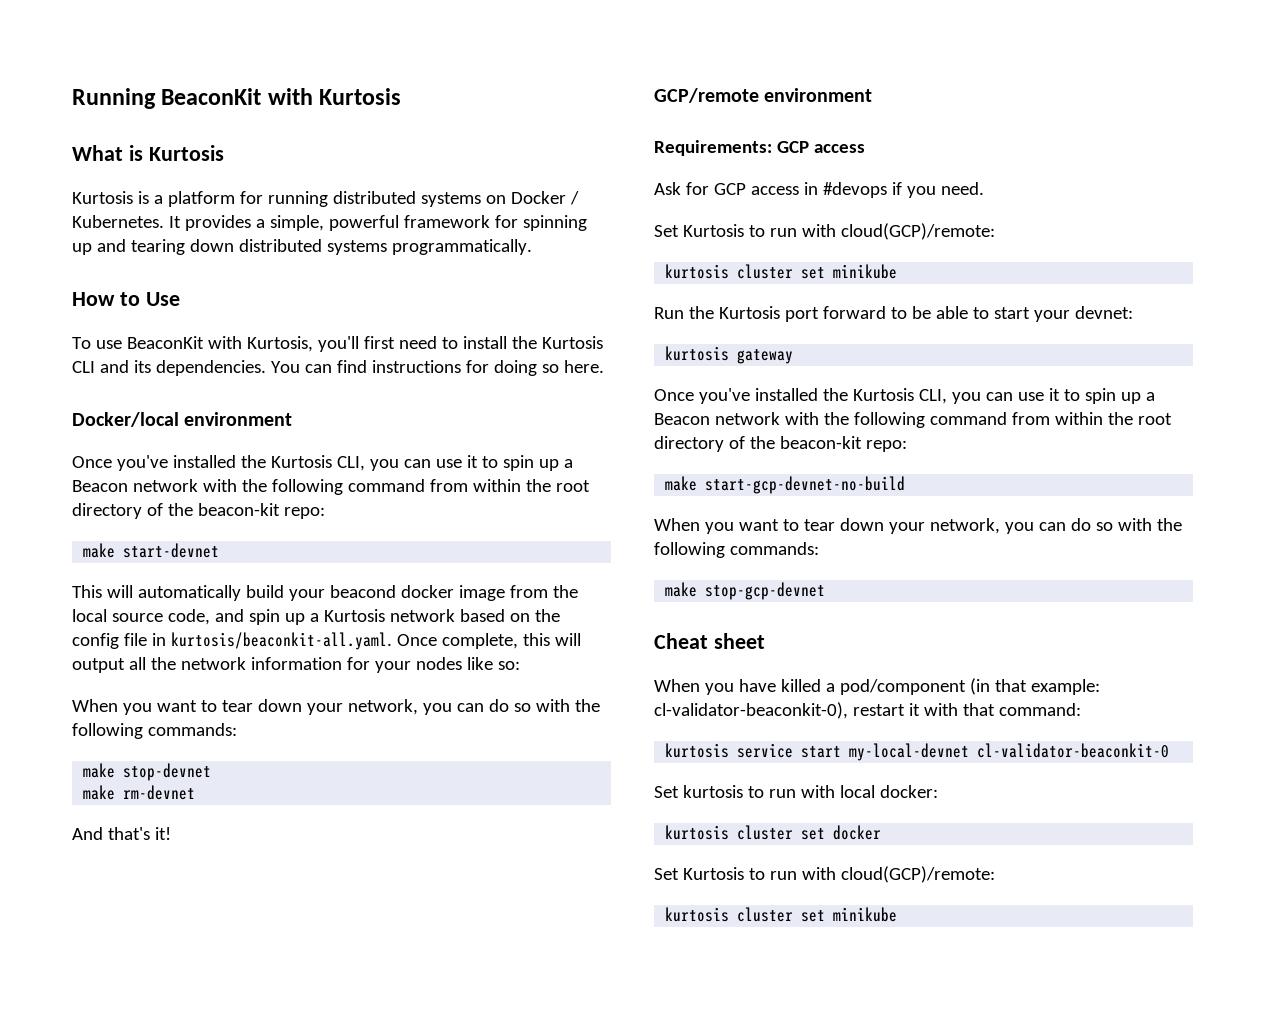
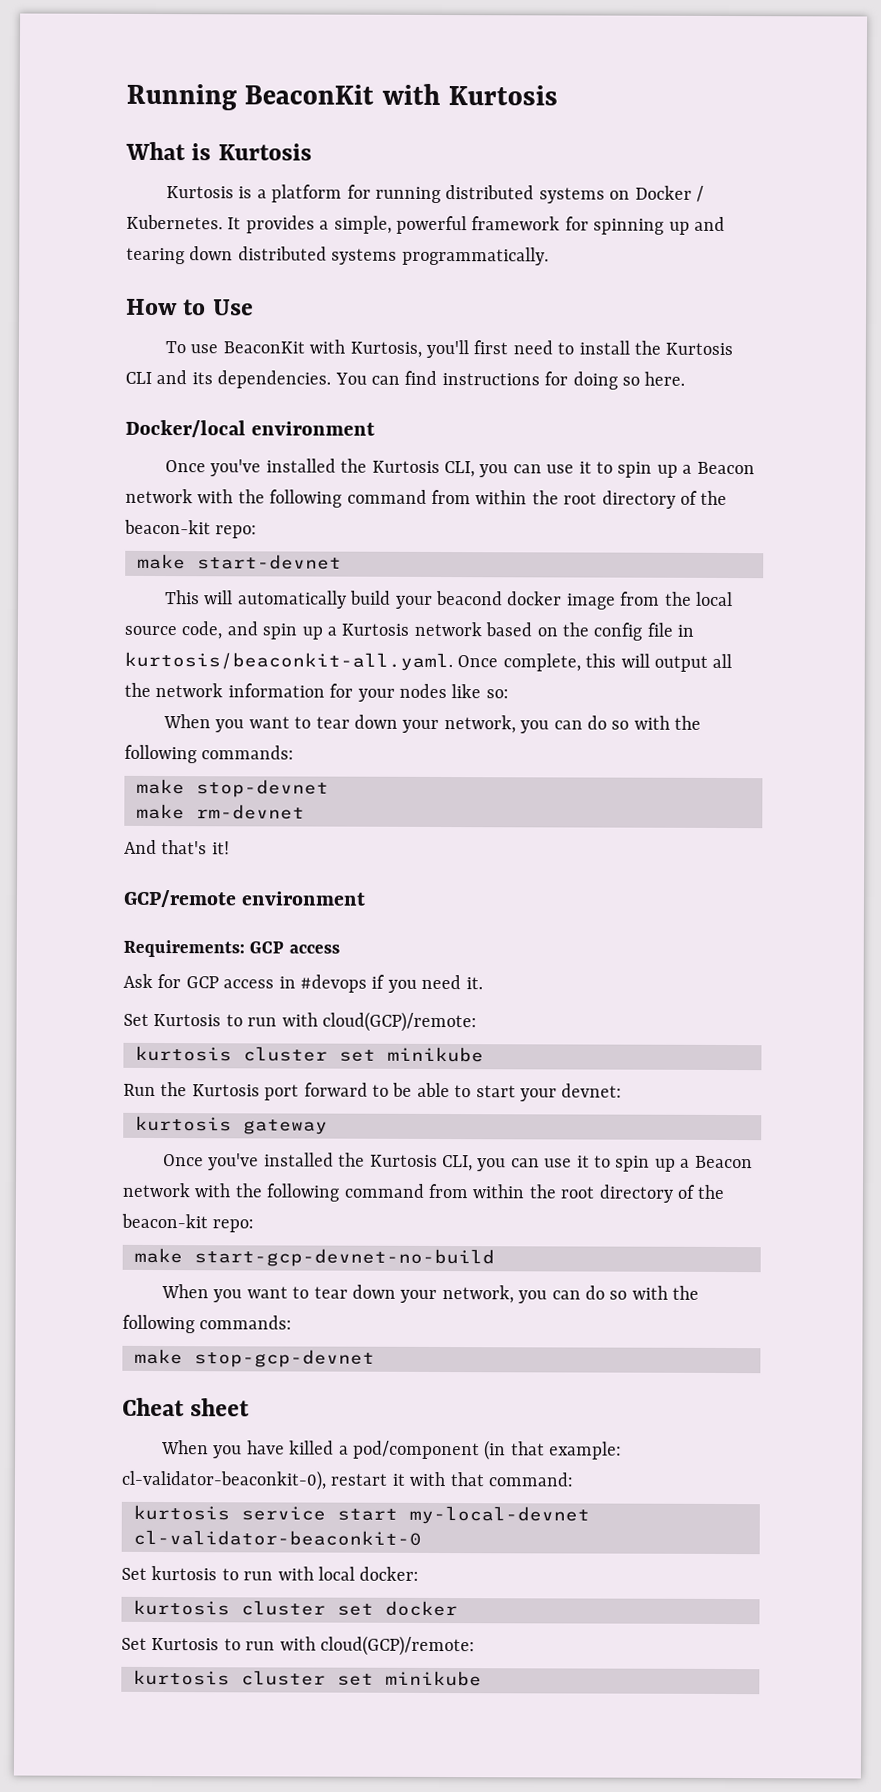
- Ask for GCP access in #devops if you need.
+ Ask for GCP access in #devops if you need it.

